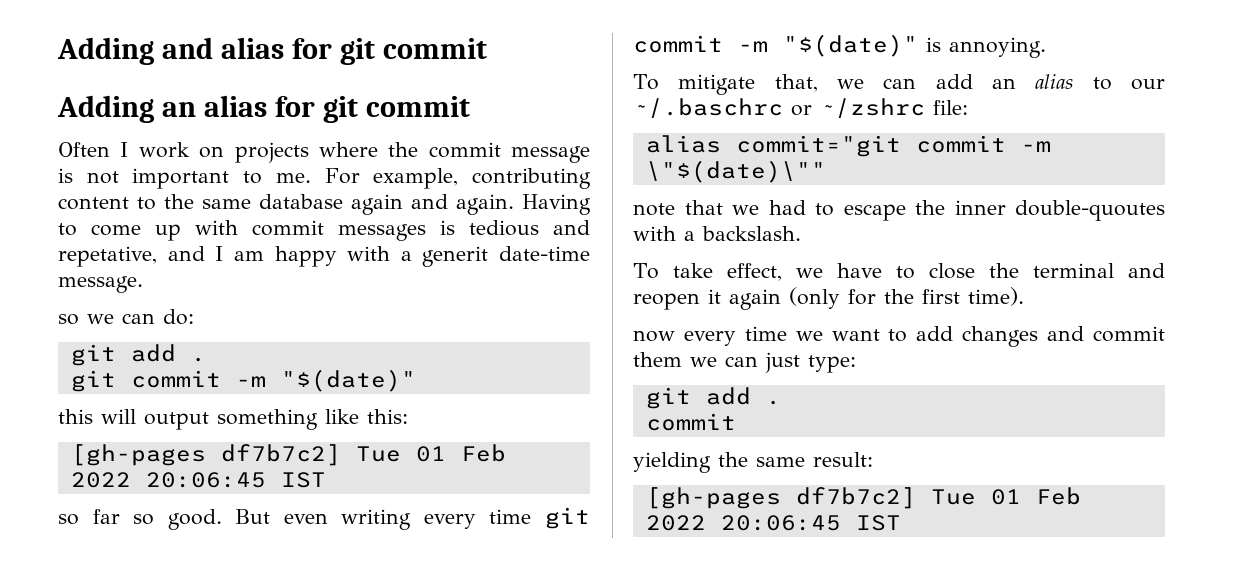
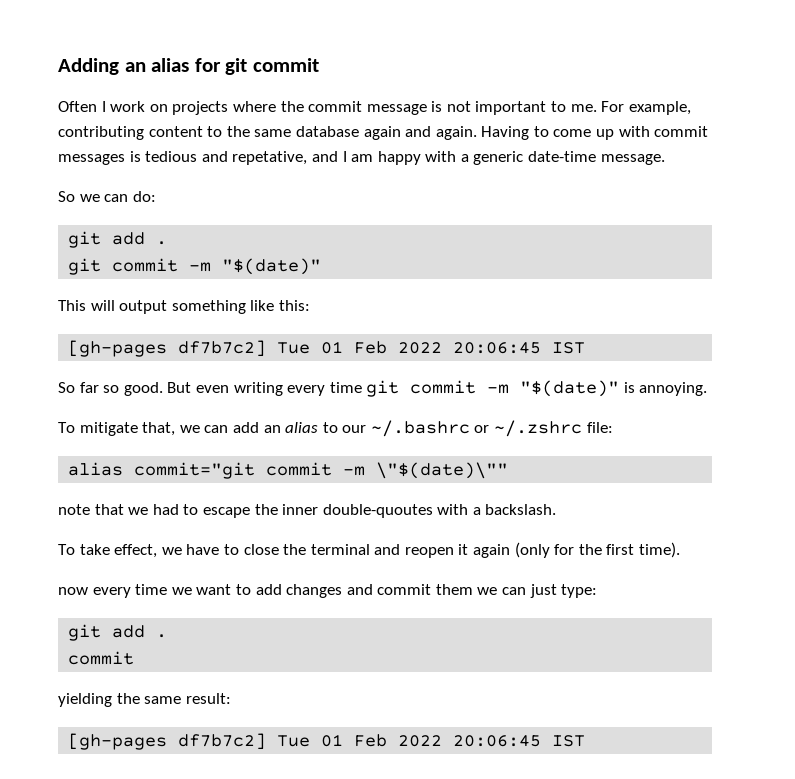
- Adding and alias for git commit
- Having to come up with commit messages is tedious and repetative, and I am happy with a generit date-time message.
+ Having to come up with commit messages is tedious and repetative, and I am happy with a generic date-time message.
- so we can do:
+ So we can do:
- this will output something like this:
+ This will output something like this:
- so far so good.
+ So far so good.
- To mitigate that, we can add an alias to our ~/.baschrc or ~/zshrc file:
+ To mitigate that, we can add an alias to our ~/.bashrc or ~/.zshrc file:

